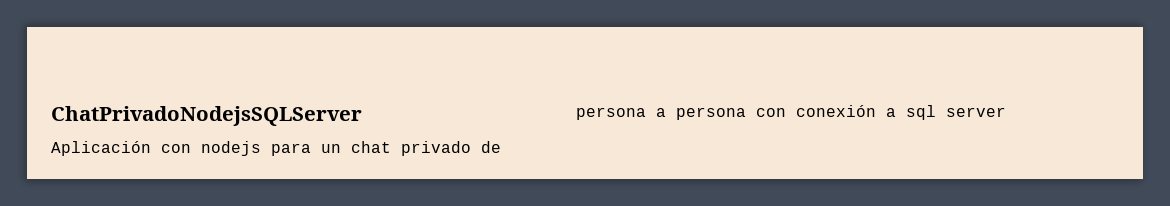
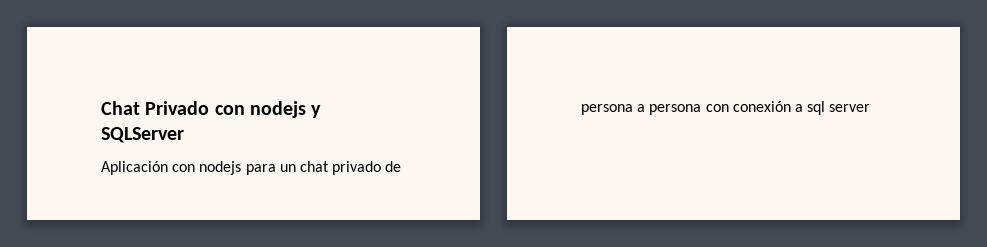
- ChatPrivadoNodejsSQLServer
+ Chat Privado con nodejs y SQLServer

